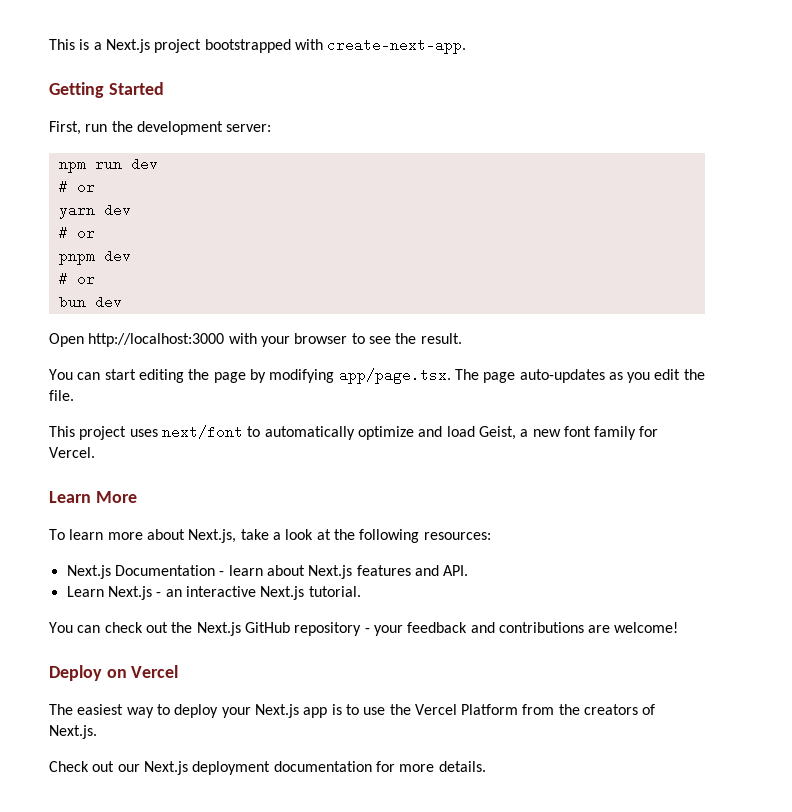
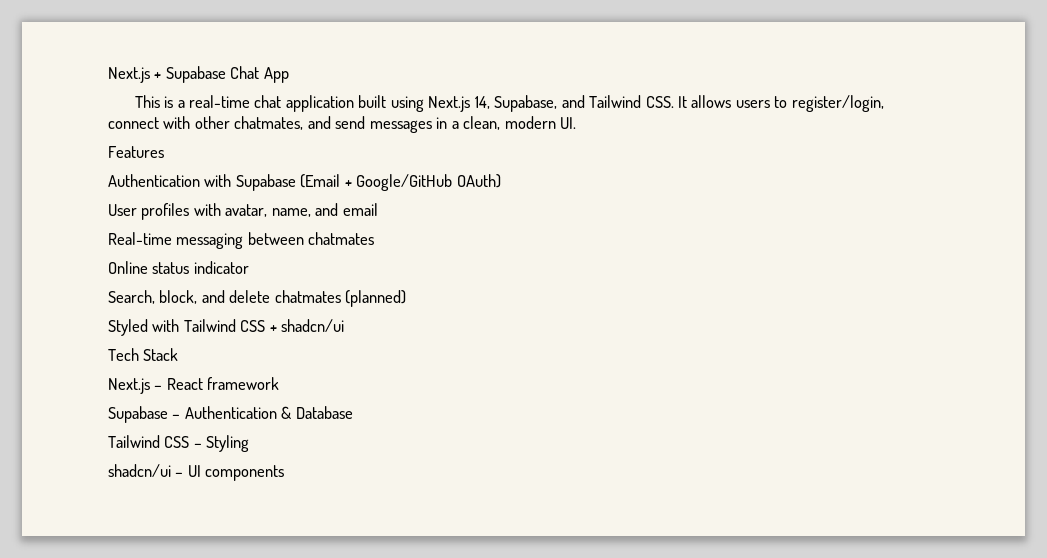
- This is a Next.js project bootstrapped with create-next-app.
- Getting Started
- First, run the development server:
- npm run dev
- # or
- yarn dev
- # or
- pnpm dev
- # or
- bun dev
- Open http://localhost:3000 with your browser to see the result.
- You can start editing the page by modifying app/page.tsx. The page auto-updates as you edit the file.
- This project uses next/font to automatically optimize and load Geist, a new font family for Vercel.
- Learn More
- To learn more about Next.js, take a look at the following resources:
- Next.js Documentation - learn about Next.js features and API.
- Learn Next.js - an interactive Next.js tutorial.
- You can check out the Next.js GitHub repository - your feedback and contributions are welcome!
- Deploy on Vercel
- The easiest way to deploy your Next.js app is to use the Vercel Platform from the creators of Next.js.
- Check out our Next.js deployment documentation for more details.
+ Next.js + Supabase Chat App
+ This is a real-time chat application built using Next.js 14, Supabase, and Tailwind CSS. It allows users to register/login, connect with other chatmates, and send messages in a clean, modern UI.
+ Features
+ Authentication with Supabase (Email + Google/GitHub OAuth)
+ User profiles with avatar, name, and email
+ Real-time messaging between chatmates
+ Online status indicator
+ Search, block, and delete chatmates (planned)
+ Styled with Tailwind CSS + shadcn/ui
+ Tech Stack
+ Next.js – React framework
+ Supabase – Authentication & Database
+ Tailwind CSS – Styling
+ shadcn/ui – UI components

